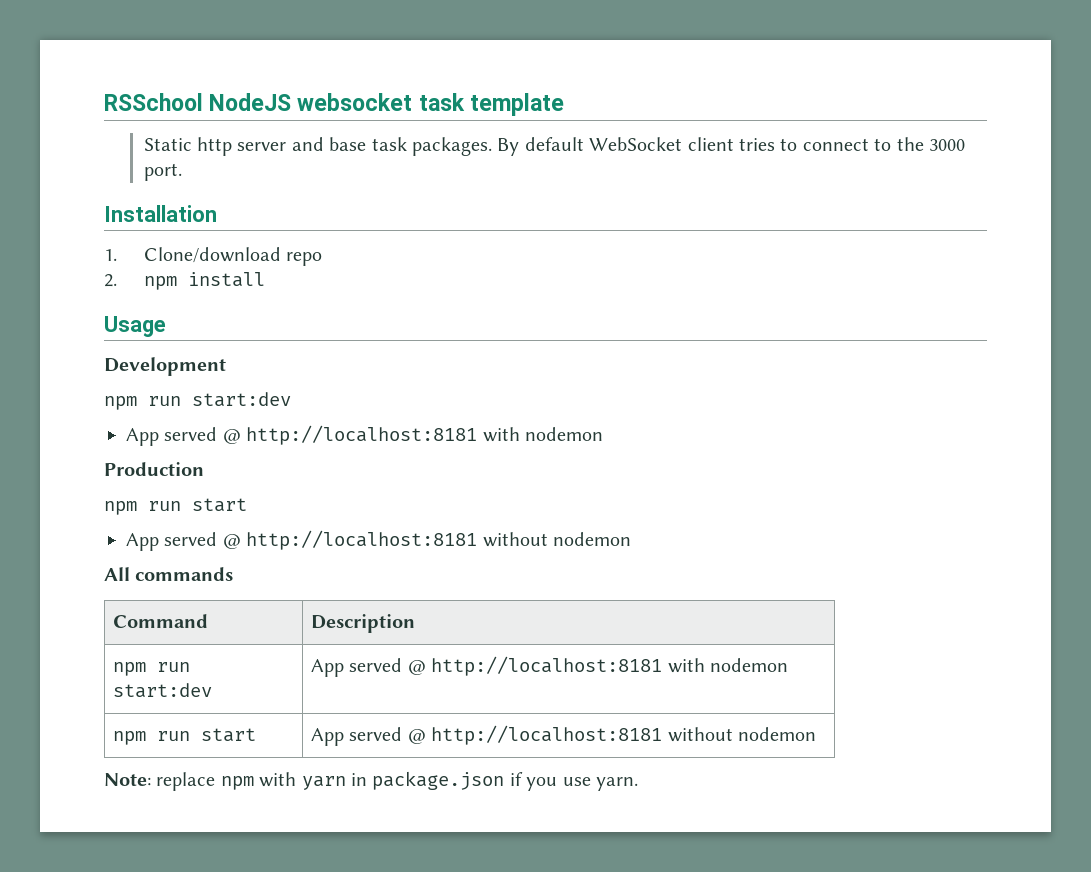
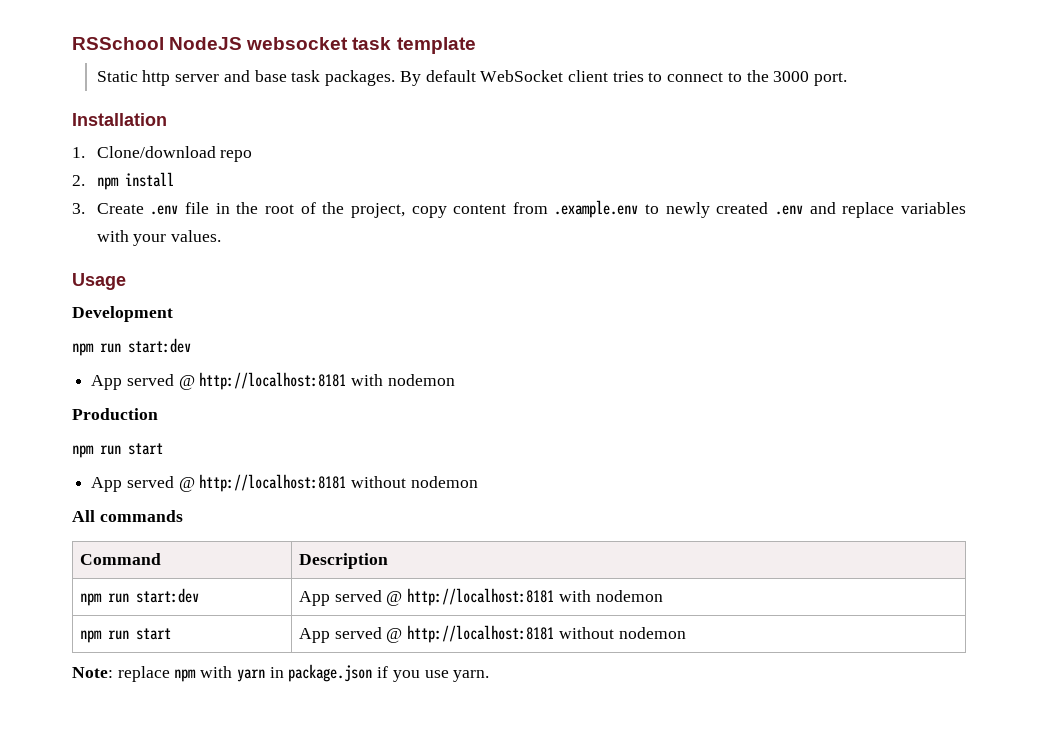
+ 3. Create .env file in the root of the project, copy content from .example.env to newly created .env and replace variables with your values.

